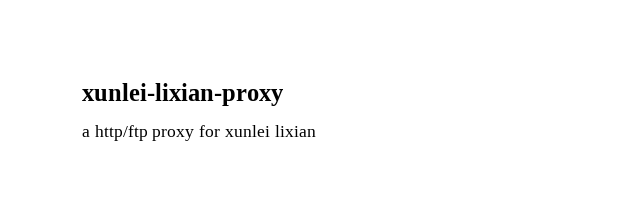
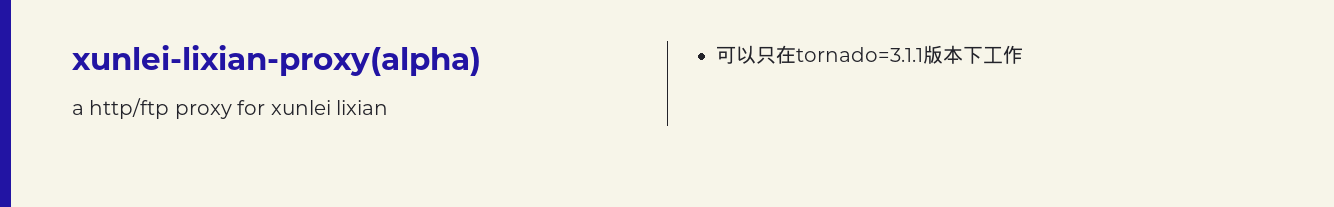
- xunlei-lixian-proxy
+ xunlei-lixian-proxy(alpha)
+ 可以只在tornado=3.1.1版本下工作

